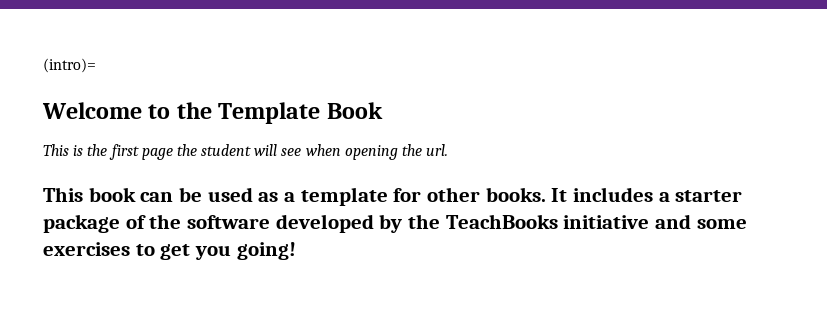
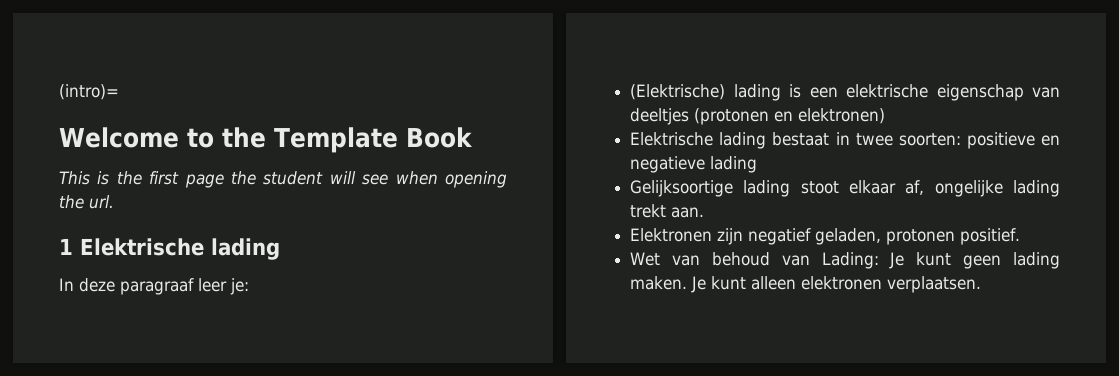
- This book can be used as a template for other books. It includes a starter package of the software developed by the TeachBooks initiative and some exercises to get you going!
+ 1 Elektrische lading
+ In deze paragraaf leer je:
+ (Elektrische) lading is een elektrische eigenschap van deeltjes (protonen en elektronen)
+ Elektrische lading bestaat in twee soorten: positieve en negatieve lading
+ Gelijksoortige lading stoot elkaar af, ongelijke lading trekt aan.
+ Elektronen zijn negatief geladen, protonen positief.
+ Wet van behoud van Lading: Je kunt geen lading maken. Je kunt alleen elektronen verplaatsen.

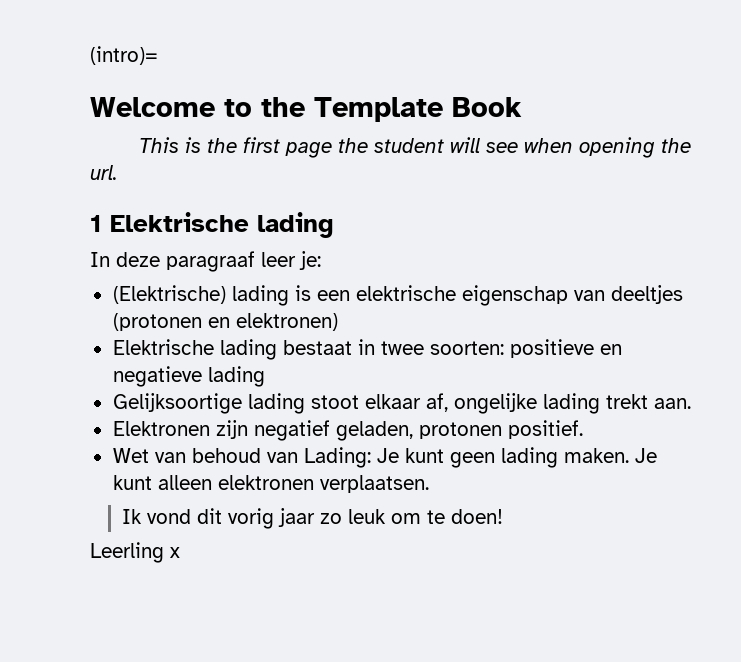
+ Ik vond dit vorig jaar zo leuk om te doen!
+ Leerling x

